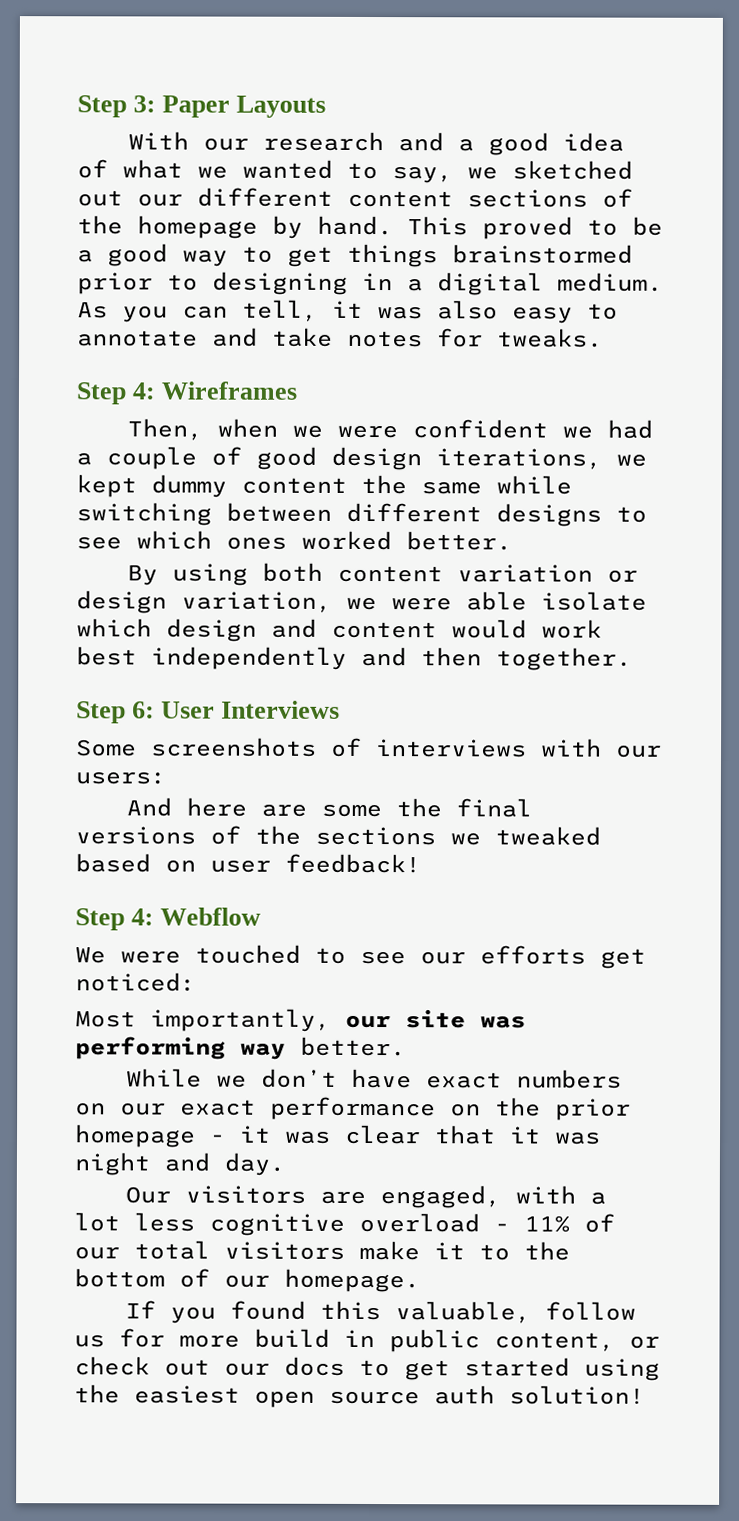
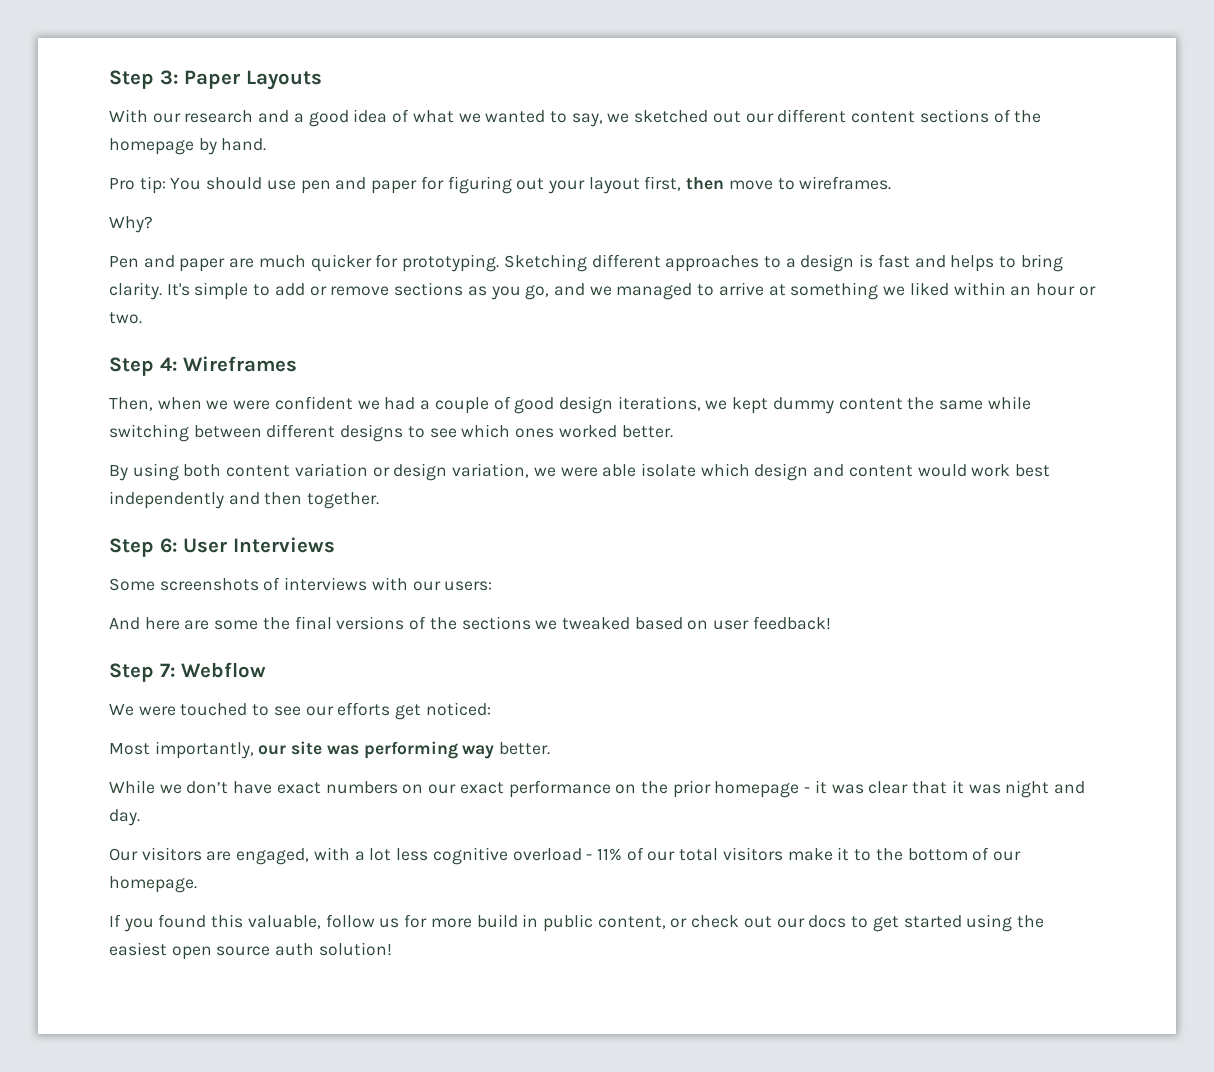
- With our research and a good idea of what we wanted to say, we sketched out our different content sections of the homepage by hand. This proved to be a good way to get things brainstormed prior to designing in a digital medium. As you can tell, it was also easy to annotate and take notes for tweaks.
+ With our research and a good idea of what we wanted to say, we sketched out our different content sections of the homepage by hand.
+ Pro tip: You should use pen and paper for figuring out your layout first, then move to wireframes.
+ Why?
+ Pen and paper are much quicker for prototyping. Sketching different approaches to a design is fast and helps to bring clarity. It's simple to add or remove sections as you go, and we managed to arrive at something we liked within an hour or two.
- Step 4: Webflow
+ Step 7: Webflow

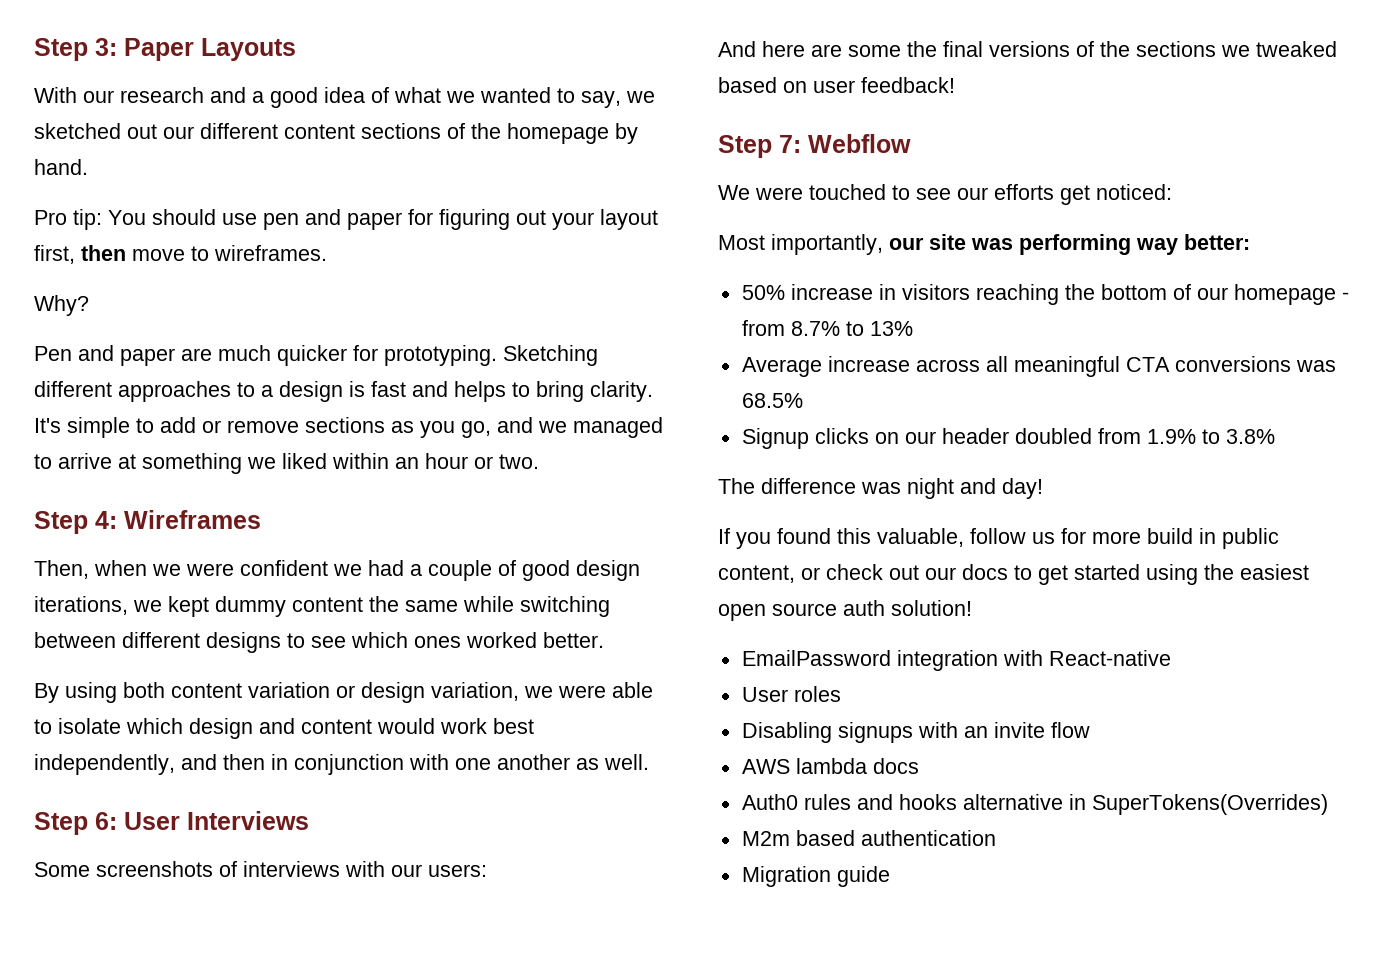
- By using both content variation or design variation, we were able isolate which design and content would work best independently and then together.
+ By using both content variation or design variation, we were able to isolate which design and content would work best independently, and then in conjunction with one another as well.
- Most importantly, our site was performing way better.
- While we don’t have exact numbers on our exact performance on the prior homepage - it was clear that it was night and day.
- Our visitors are engaged, with a lot less cognitive overload - 11% of our total visitors make it to the bottom of our homepage.
+ Most importantly, our site was performing way better:
+ 50% increase in visitors reaching the bottom of our homepage - from 8.7% to 13%
+ Average increase across all meaningful CTA conversions was 68.5%
+ Signup clicks on our header doubled from 1.9% to 3.8%
+ The difference was night and day!
+ EmailPassword integration with React-native
+ User roles
+ Disabling signups with an invite flow
+ AWS lambda docs
+ Auth0 rules and hooks alternative in SuperTokens(Overrides)
+ M2m based authentication
+ Migration guide

